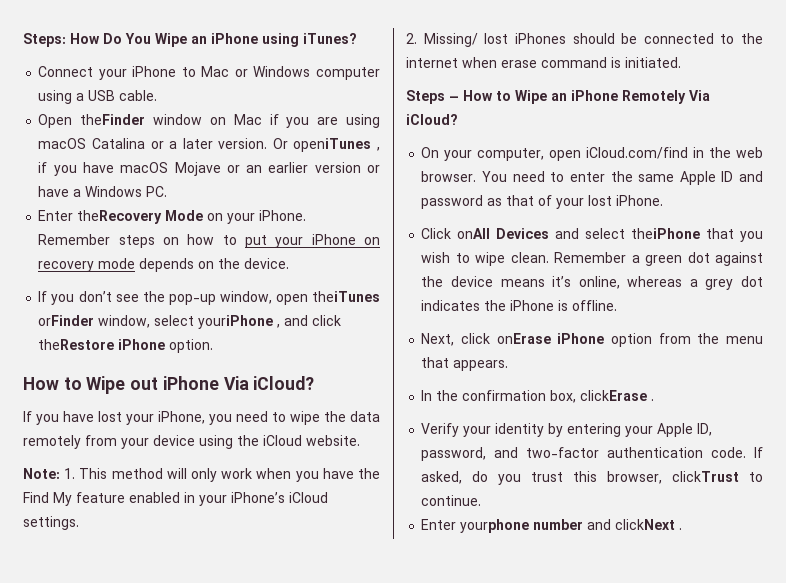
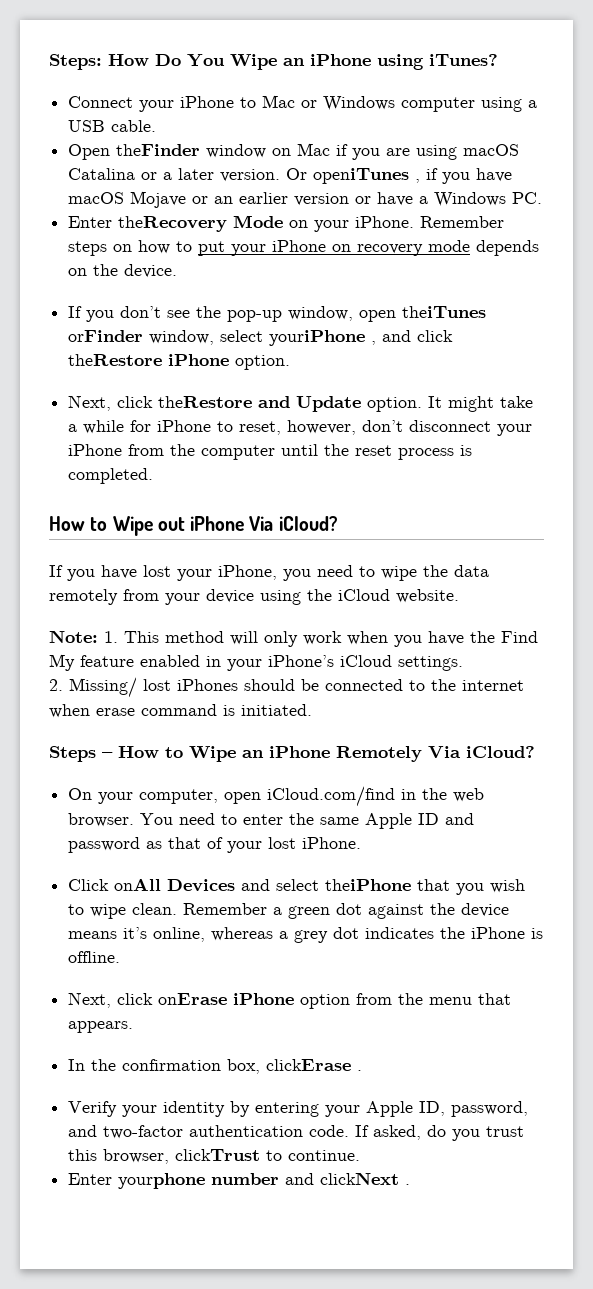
+ Next, click theRestore and Update option. It might take a while for iPhone to reset, however, don’t disconnect your iPhone from the computer until the reset process is completed.

